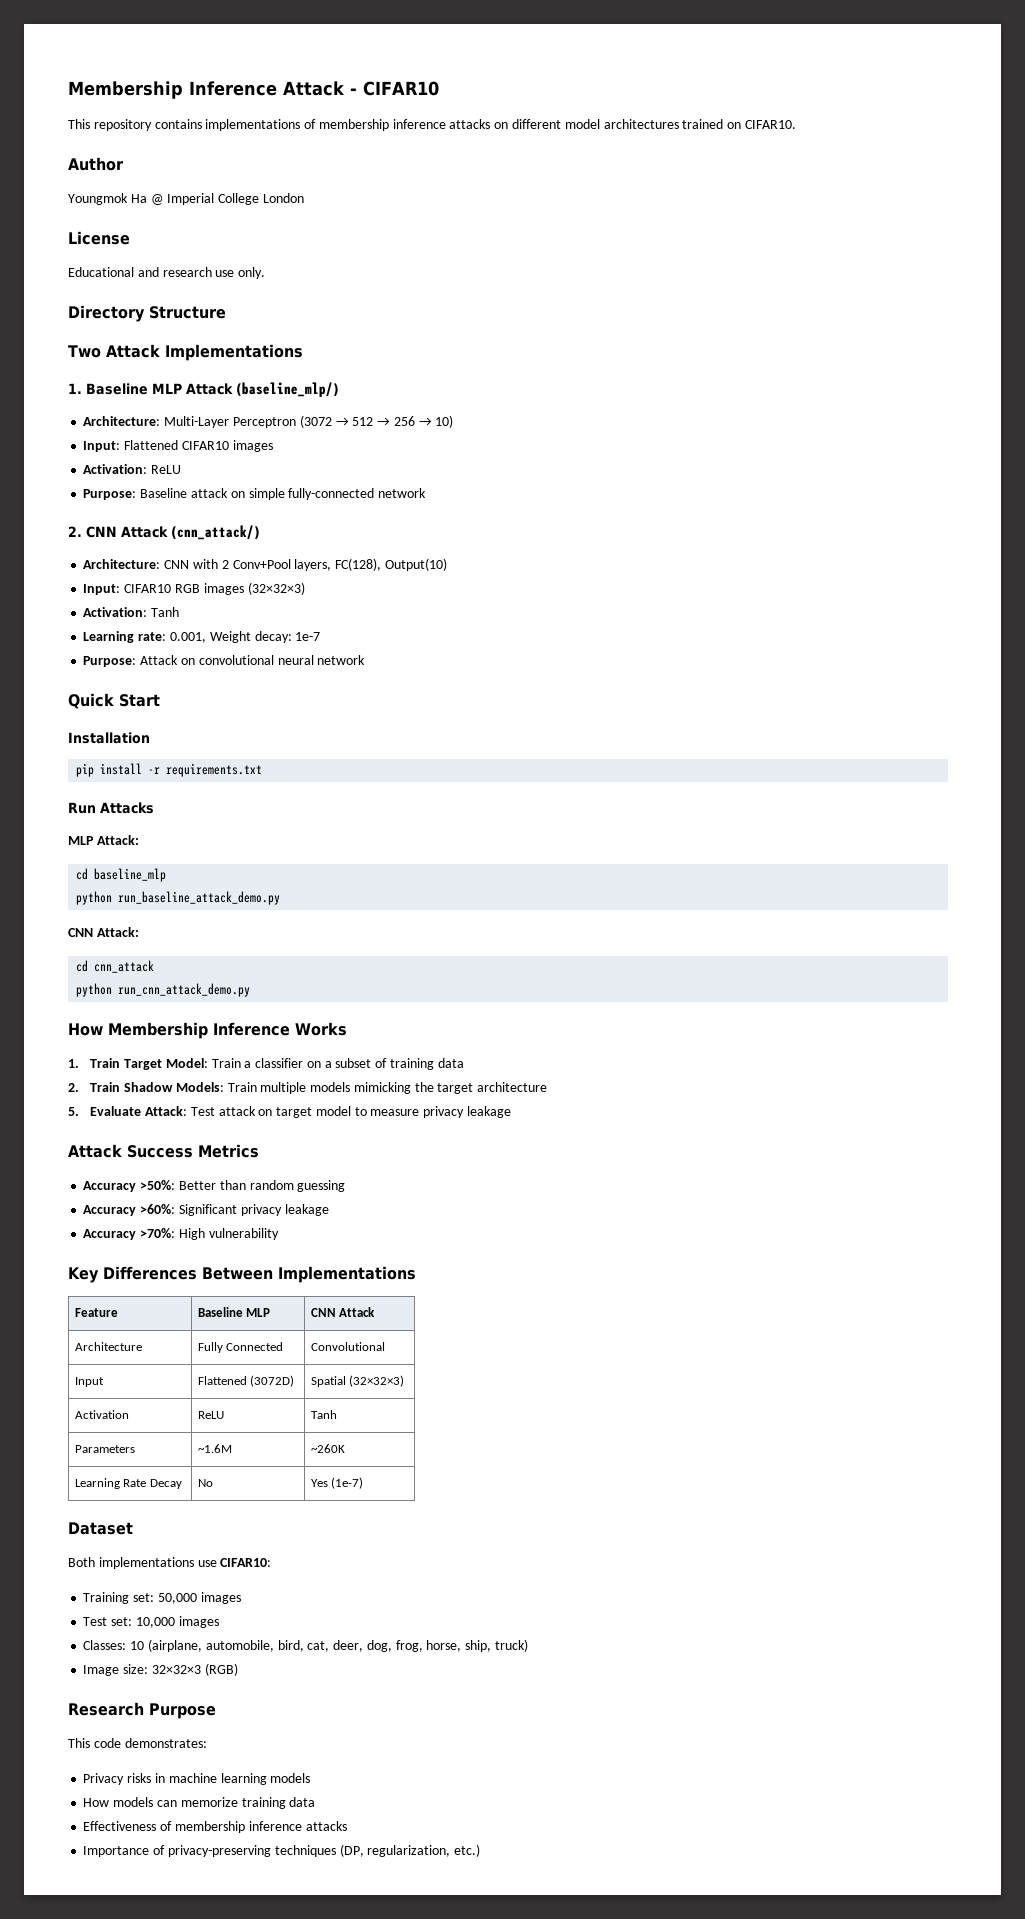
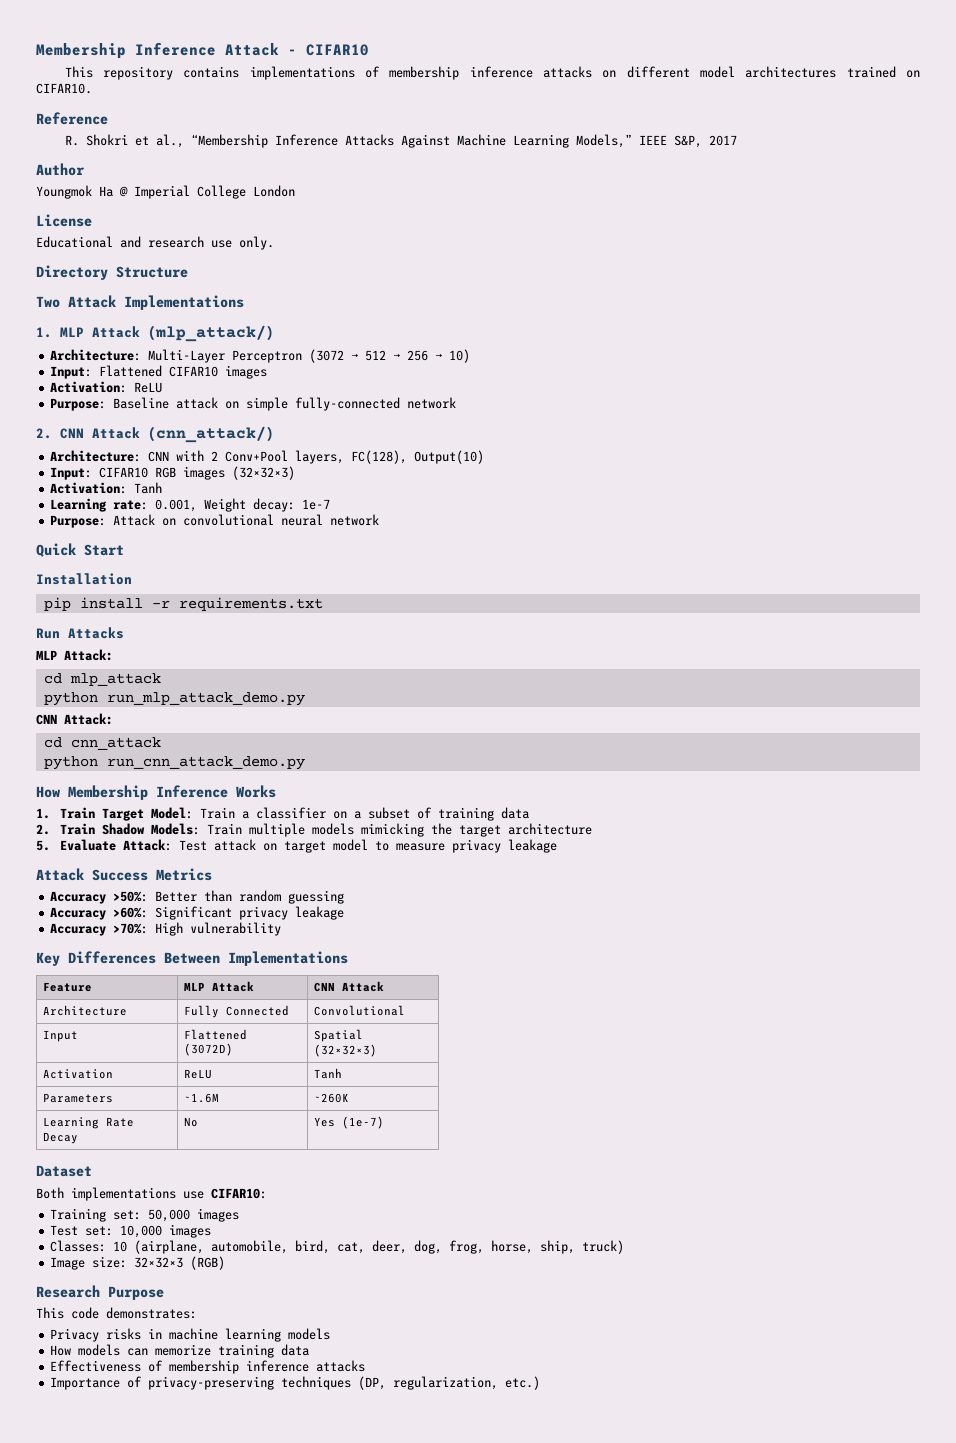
+ Reference
+ R. Shokri et al., “Membership Inference Attacks Against Machine Learning Models,” IEEE S&P, 2017
- 1. Baseline MLP Attack (baseline_mlp/)
+ 1. MLP Attack (mlp_attack/)
- cd baseline_mlp
- python run_baseline_attack_demo.py
+ cd mlp_attack
+ python run_mlp_attack_demo.py
- Feature | Baseline MLP | CNN Attack
+ Feature | MLP Attack | CNN Attack

